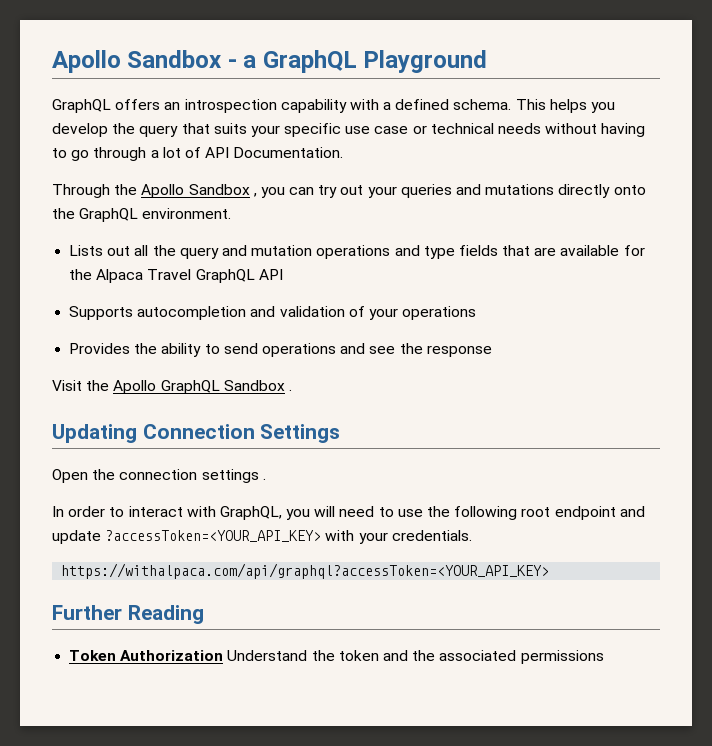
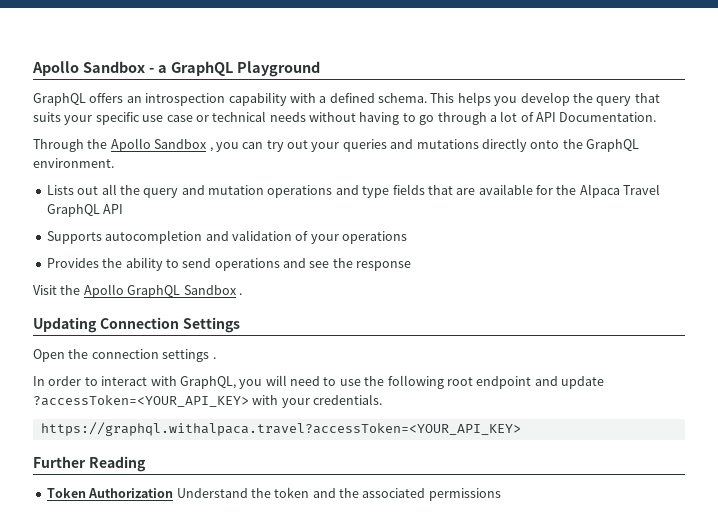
- https://withalpaca.com/api/graphql?accessToken=<YOUR_API_KEY>
+ https://graphql.withalpaca.travel?accessToken=<YOUR_API_KEY>

